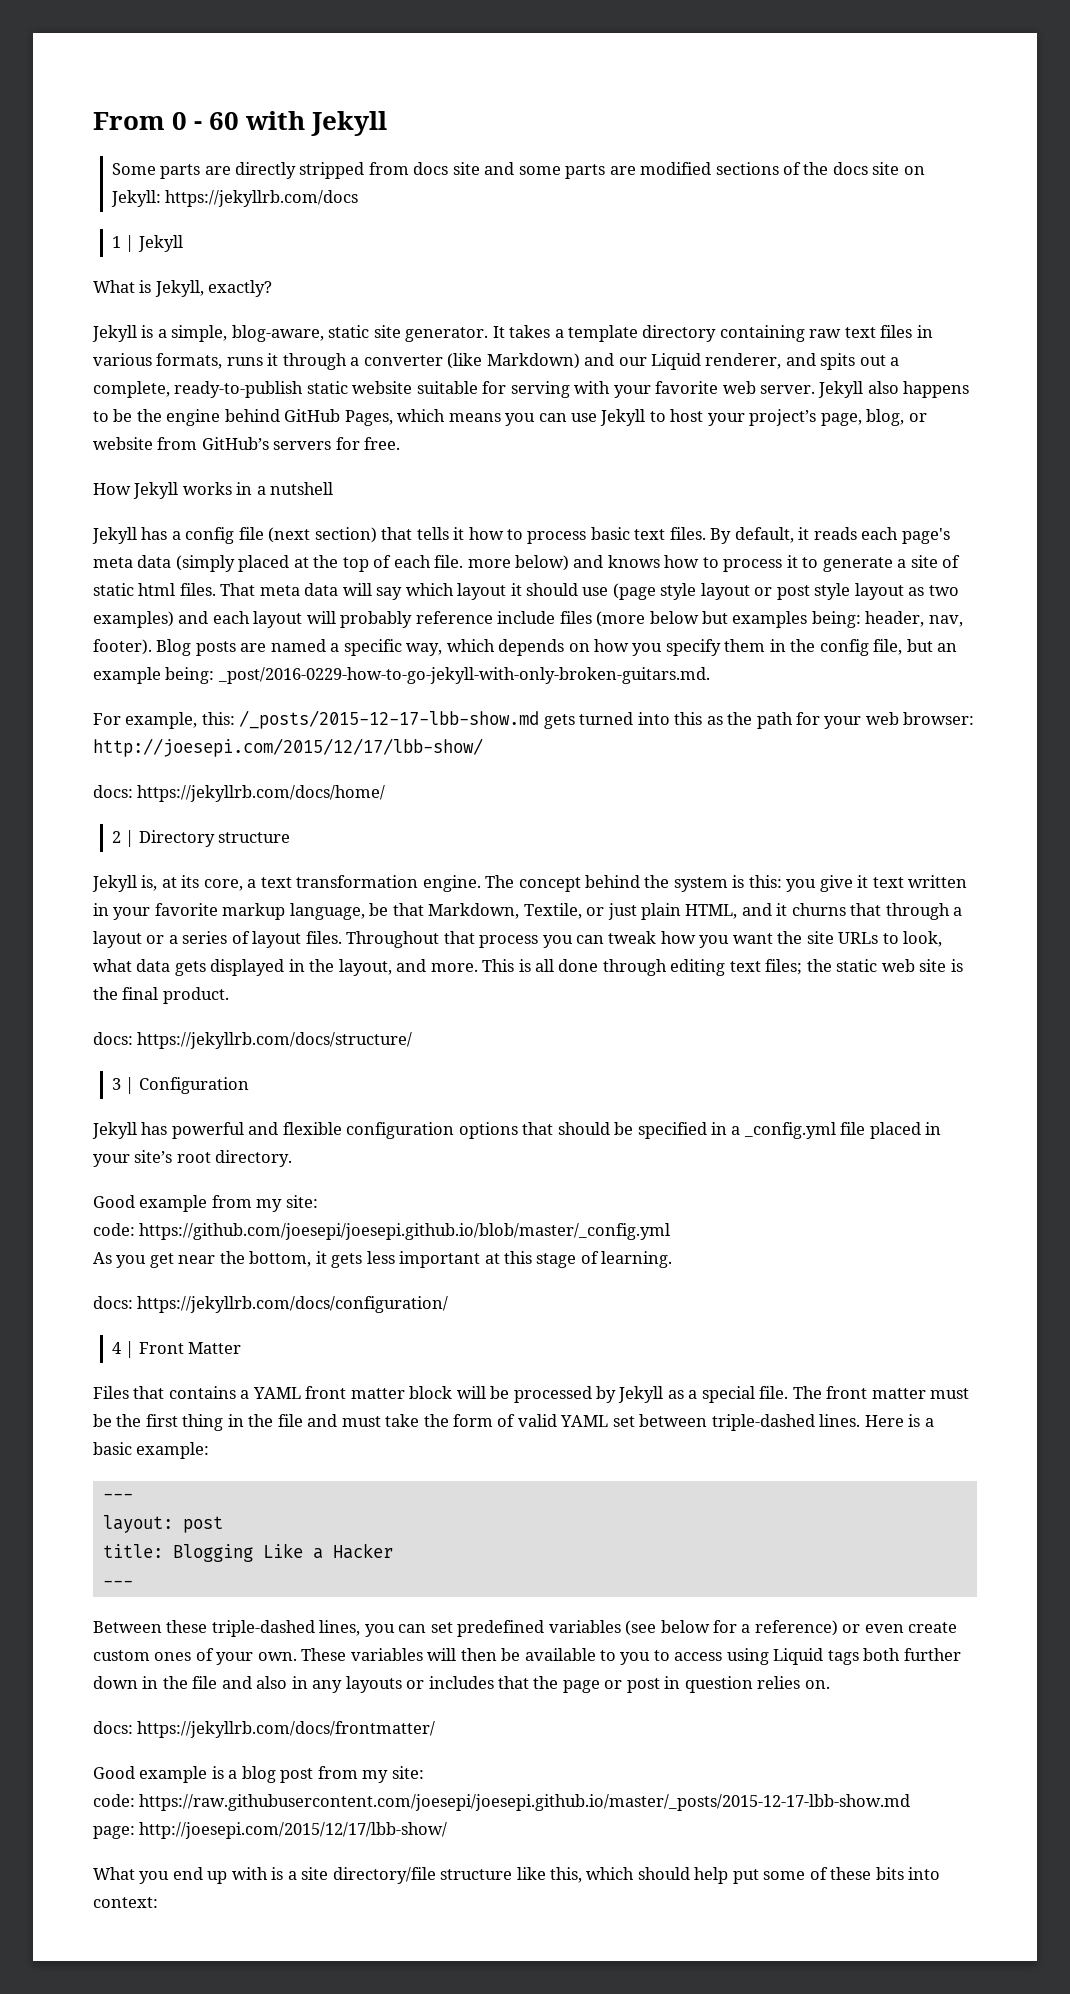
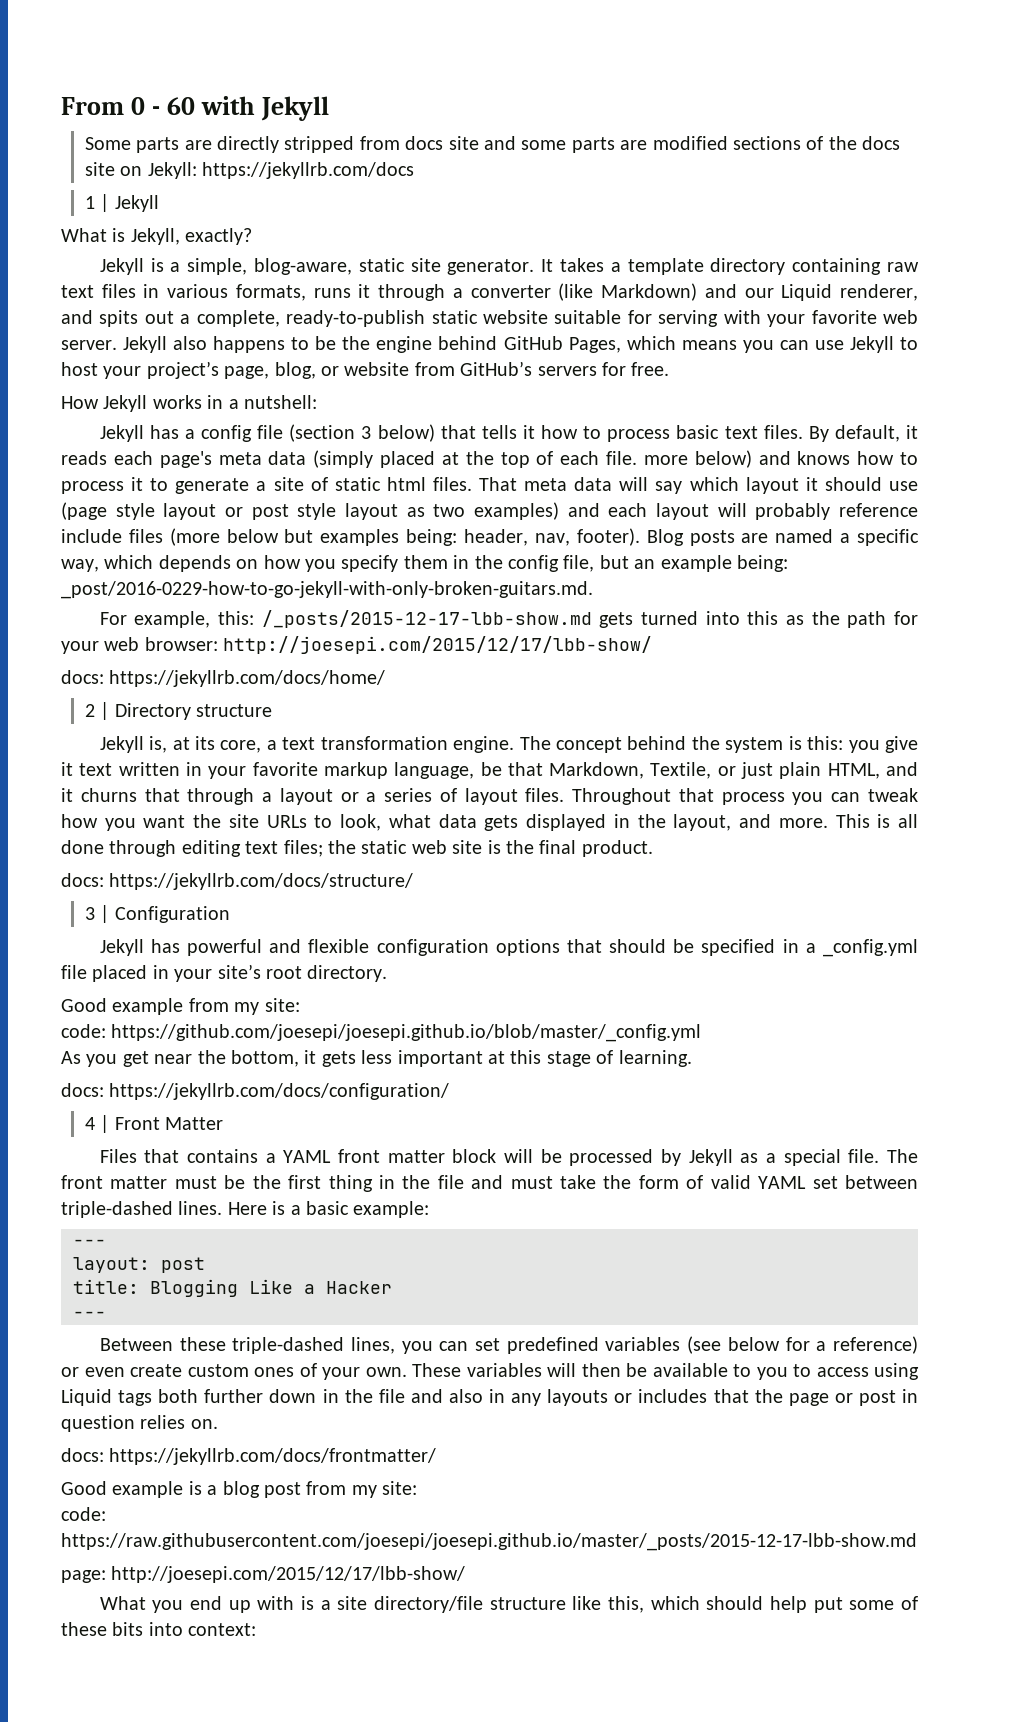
- How Jekyll works in a nutshell
+ How Jekyll works in a nutshell:
- Jekyll has a config file (next section) that tells it how to process basic text files.
+ Jekyll has a config file (section 3 below) that tells it how to process basic text files.

